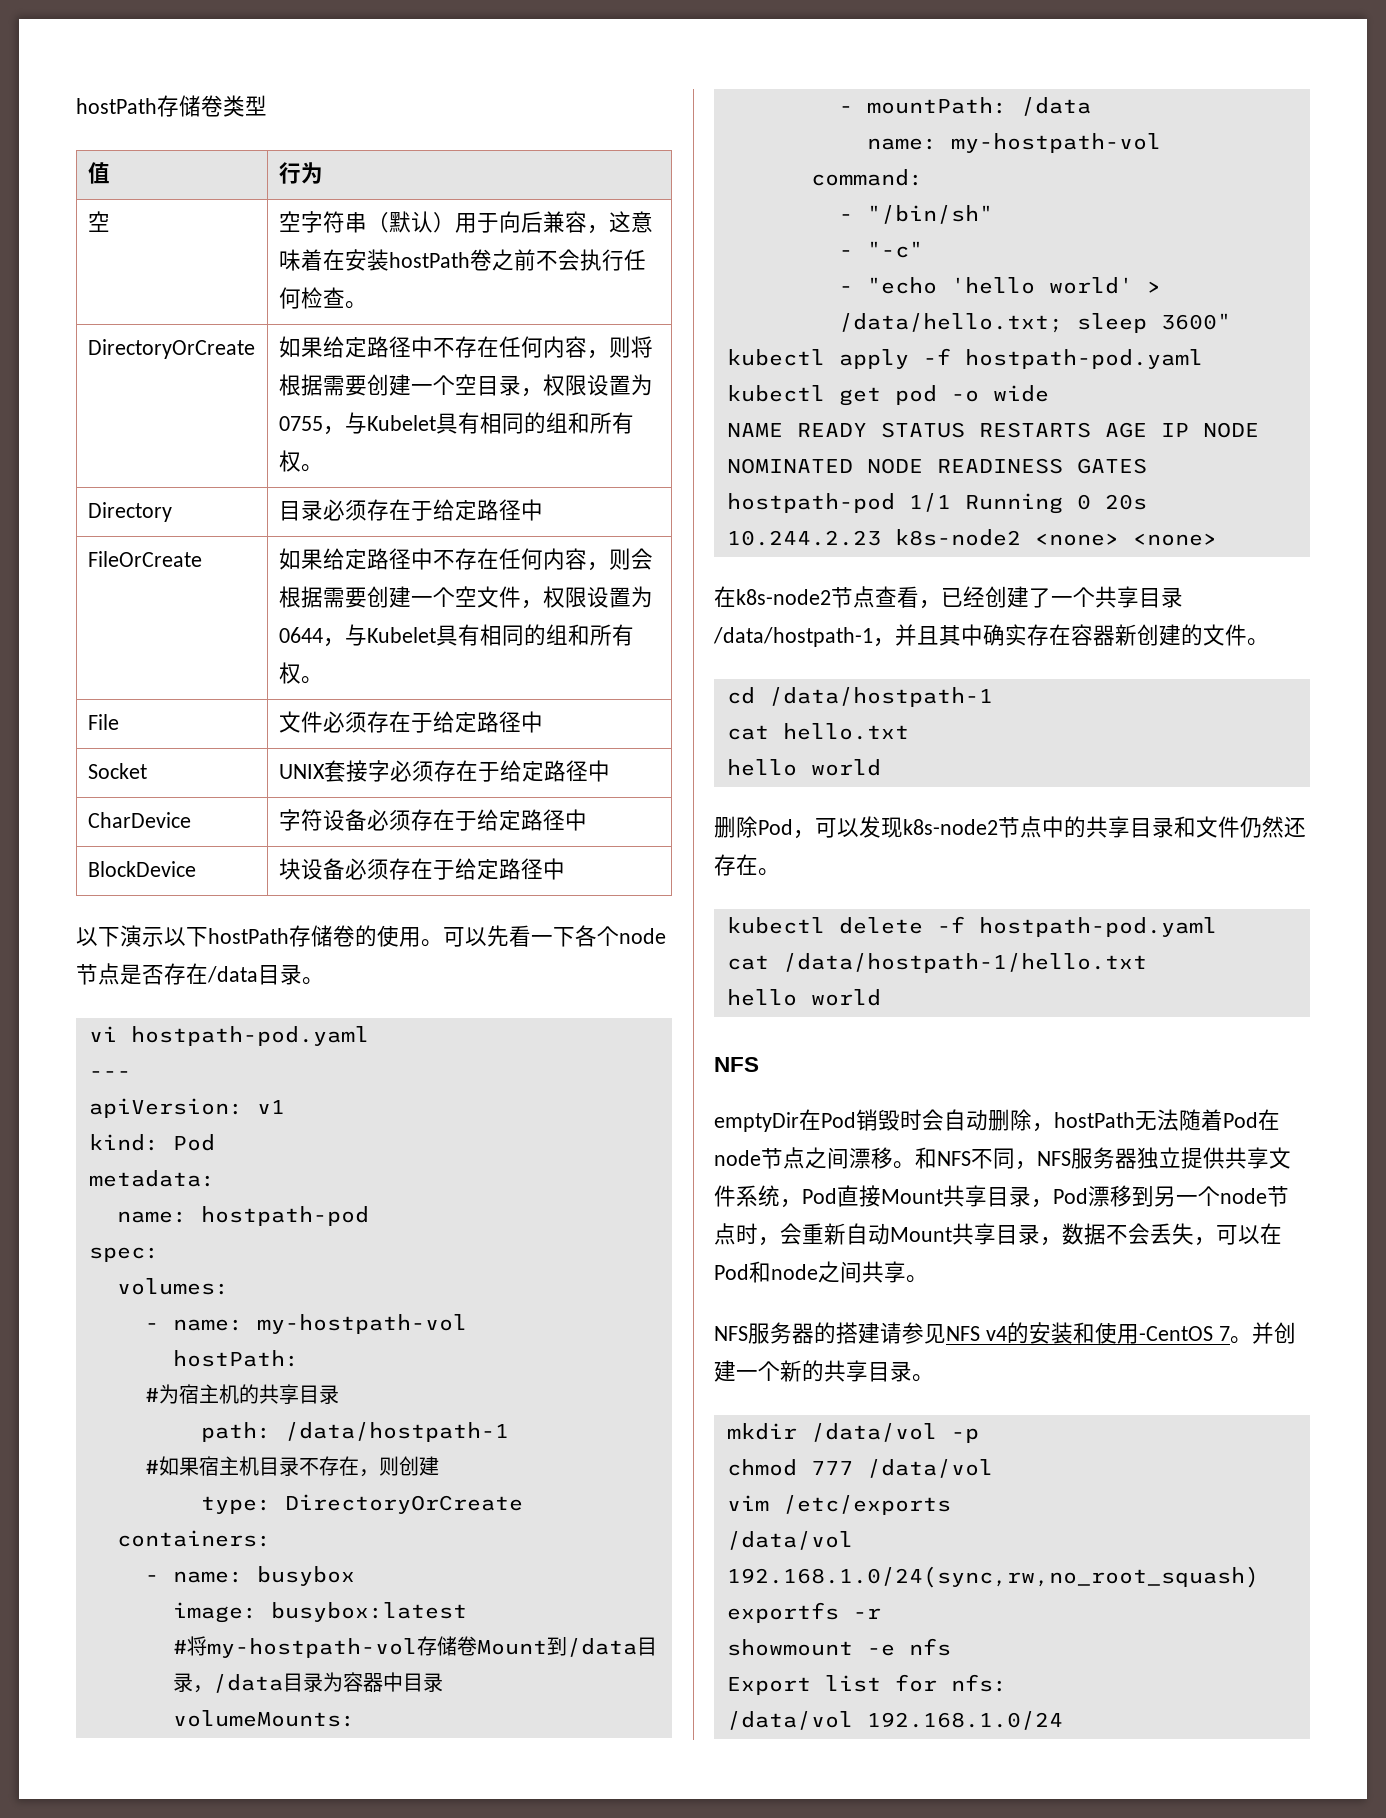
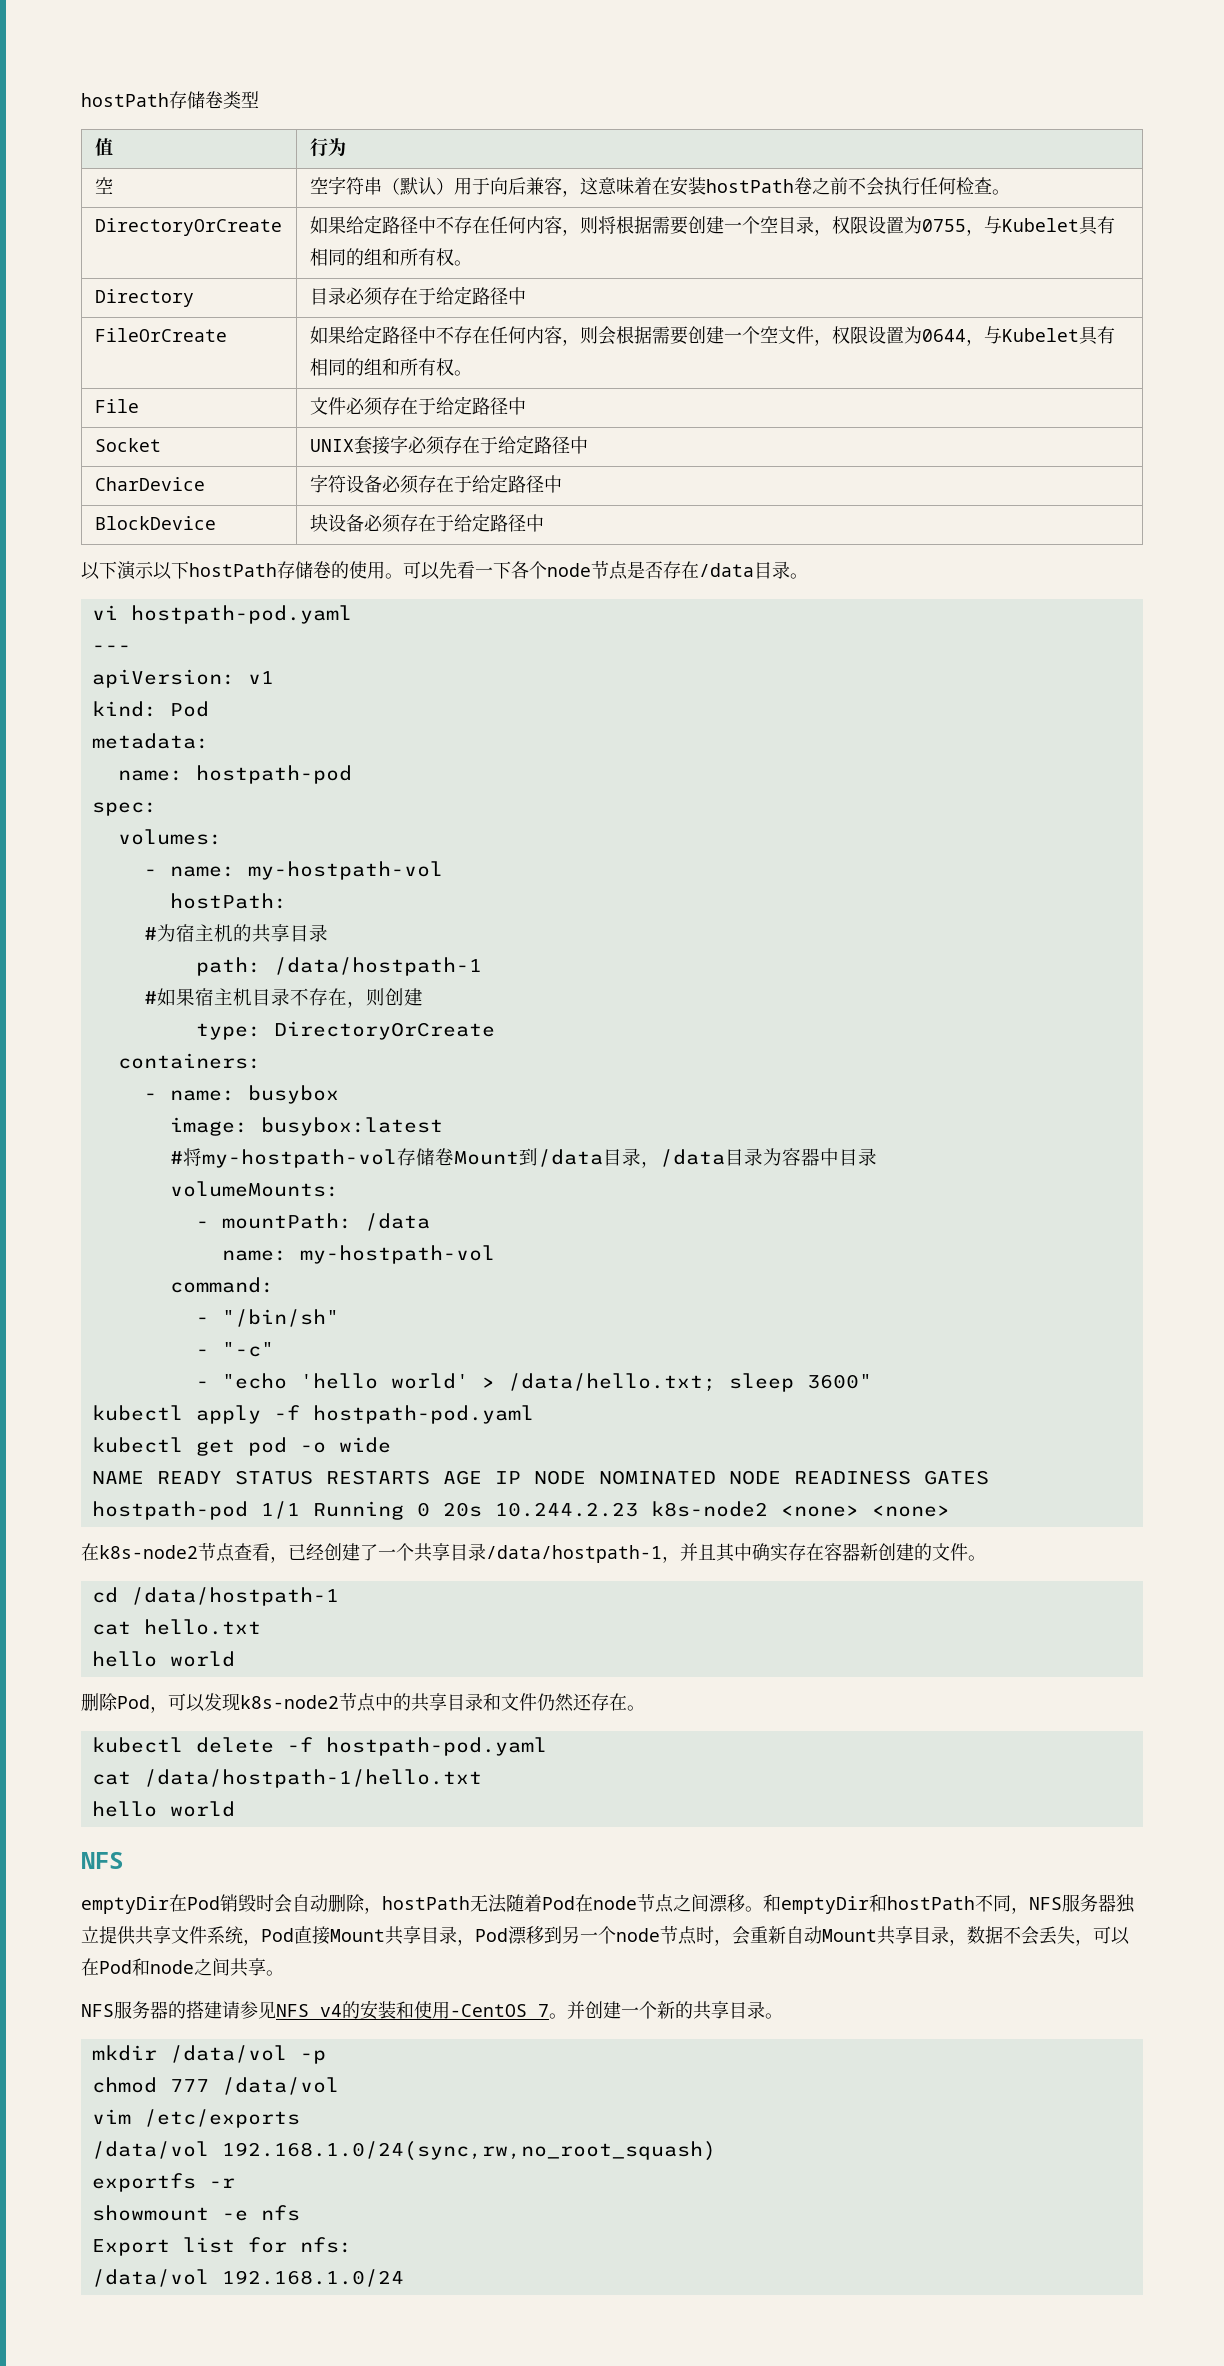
- 和NFS不同，NFS服务器独立提供共享文件系统，Pod直接Mount共享目录，Pod漂移到另一个node节点时，会重新自动Mount共享目录，数据不会丢失，可以在Pod和node之间共享。
+ 和emptyDir和hostPath不同，NFS服务器独立提供共享文件系统，Pod直接Mount共享目录，Pod漂移到另一个node节点时，会重新自动Mount共享目录，数据不会丢失，可以在Pod和node之间共享。

